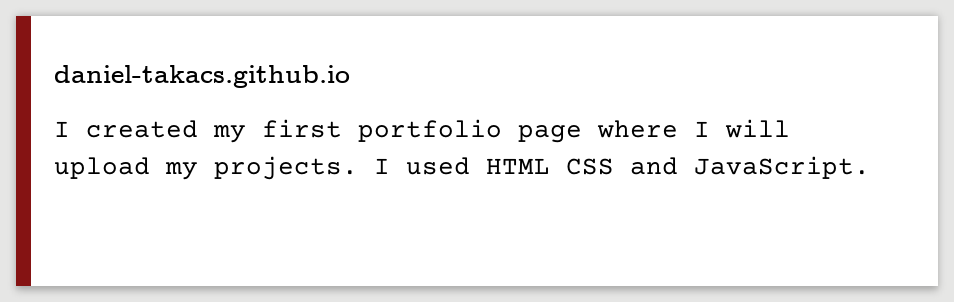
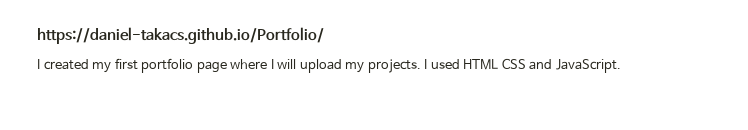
- daniel-takacs.github.io
+ https://daniel-takacs.github.io/Portfolio/

